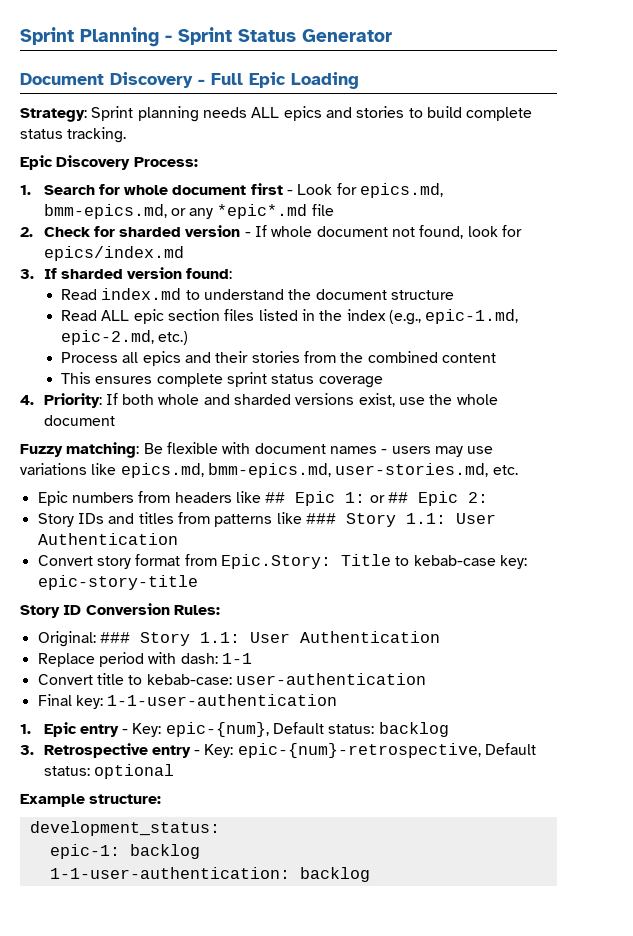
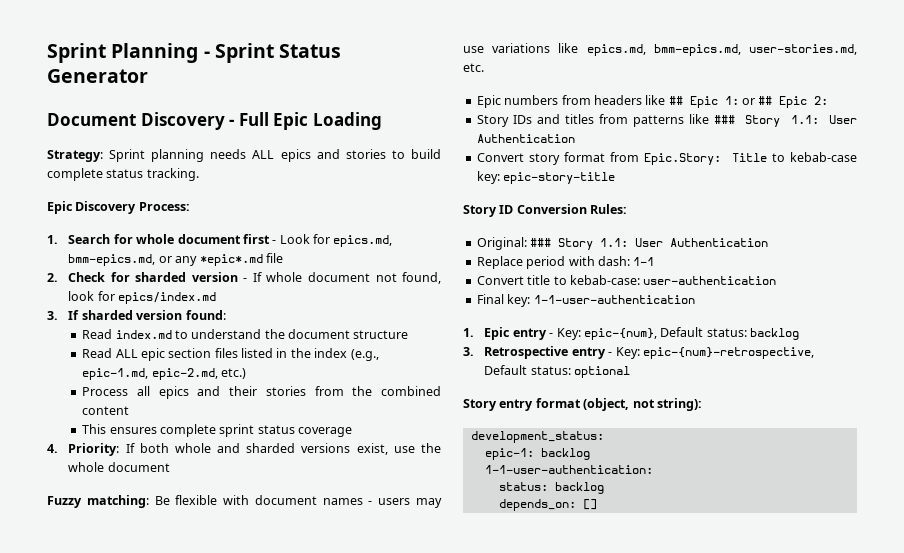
- Example structure:
+ Story entry format (object, not string):
- 1-1-user-authentication: backlog
+ 1-1-user-authentication:
+ status: backlog
+ depends_on: []

